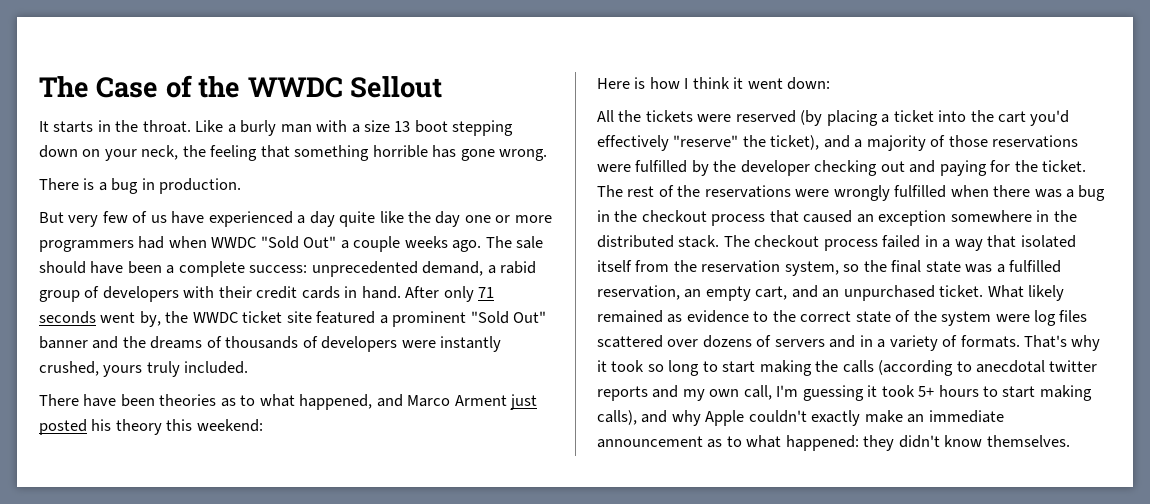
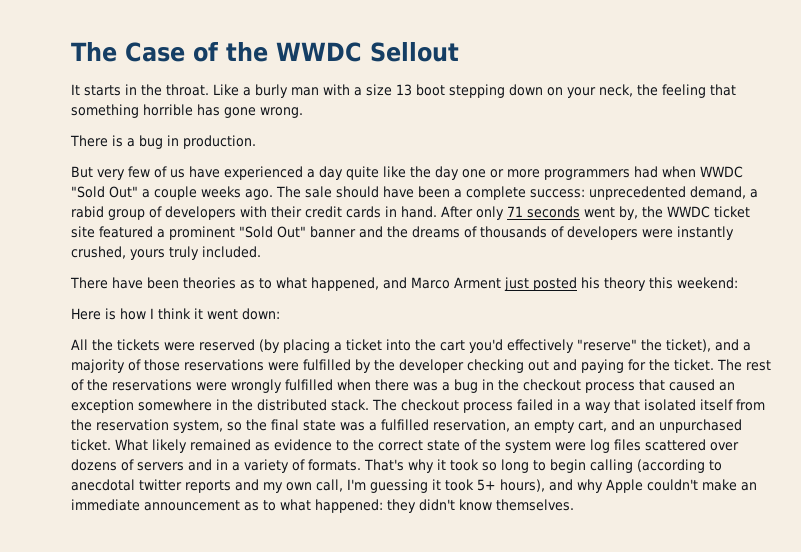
- That's why it took so long to start making the calls (according to anecdotal twitter reports and my own call, I'm guessing it took 5+ hours to start making calls), and why Apple couldn't exactly make an immediate announcement as to what happened: they didn't know themselves.
+ That's why it took so long to begin calling (according to anecdotal twitter reports and my own call, I'm guessing it took 5+ hours), and why Apple couldn't make an immediate announcement as to what happened: they didn't know themselves.

